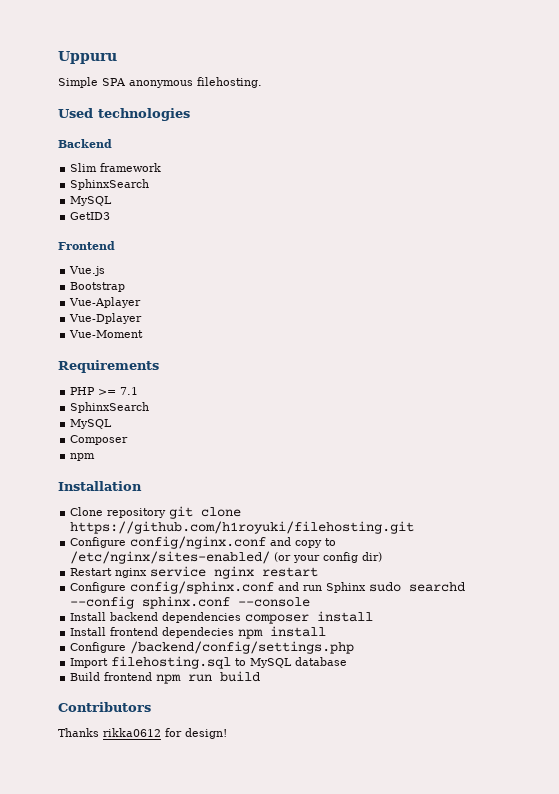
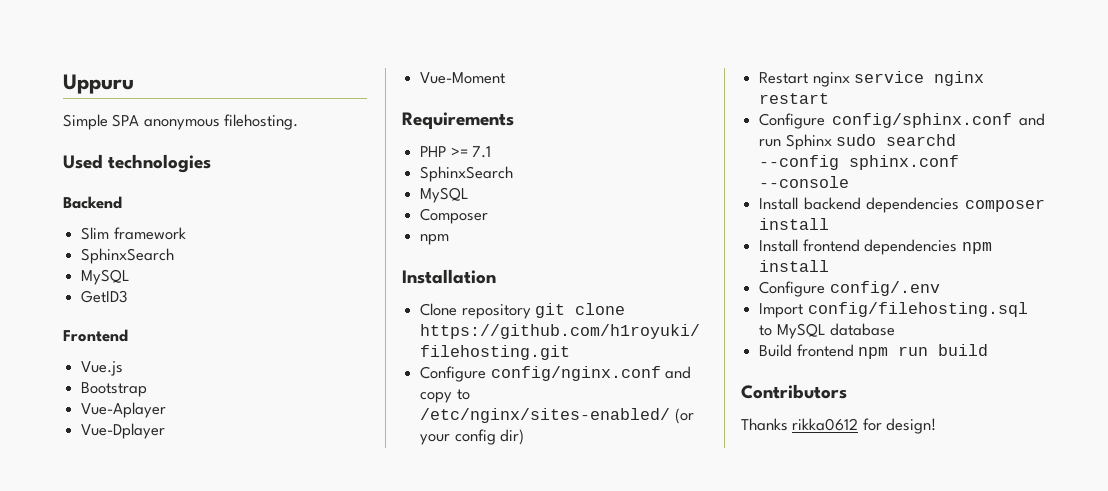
- Install frontend dependecies npm install
+ Install frontend dependencies npm install
- Configure /backend/config/settings.php
+ Configure config/.env
- Import filehosting.sql to MySQL database
+ Import config/filehosting.sql to MySQL database

